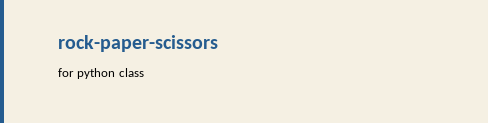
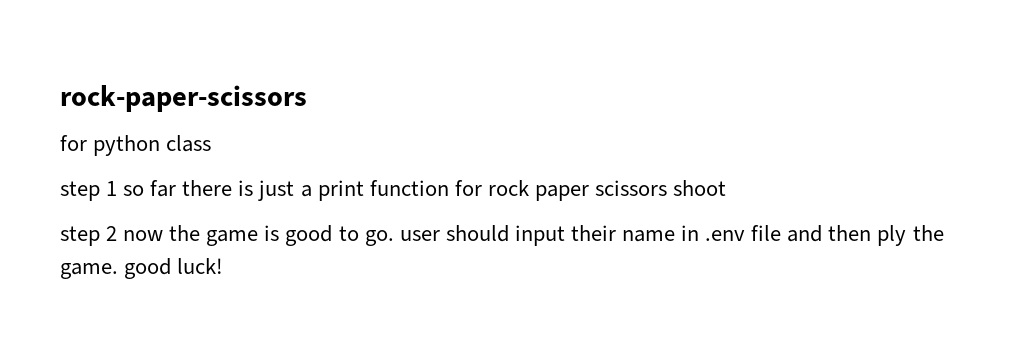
+ step 1 so far there is just a print function for rock paper scissors shoot
+ step 2 now the game is good to go. user should input their name in .env file and then ply the game. good luck!

